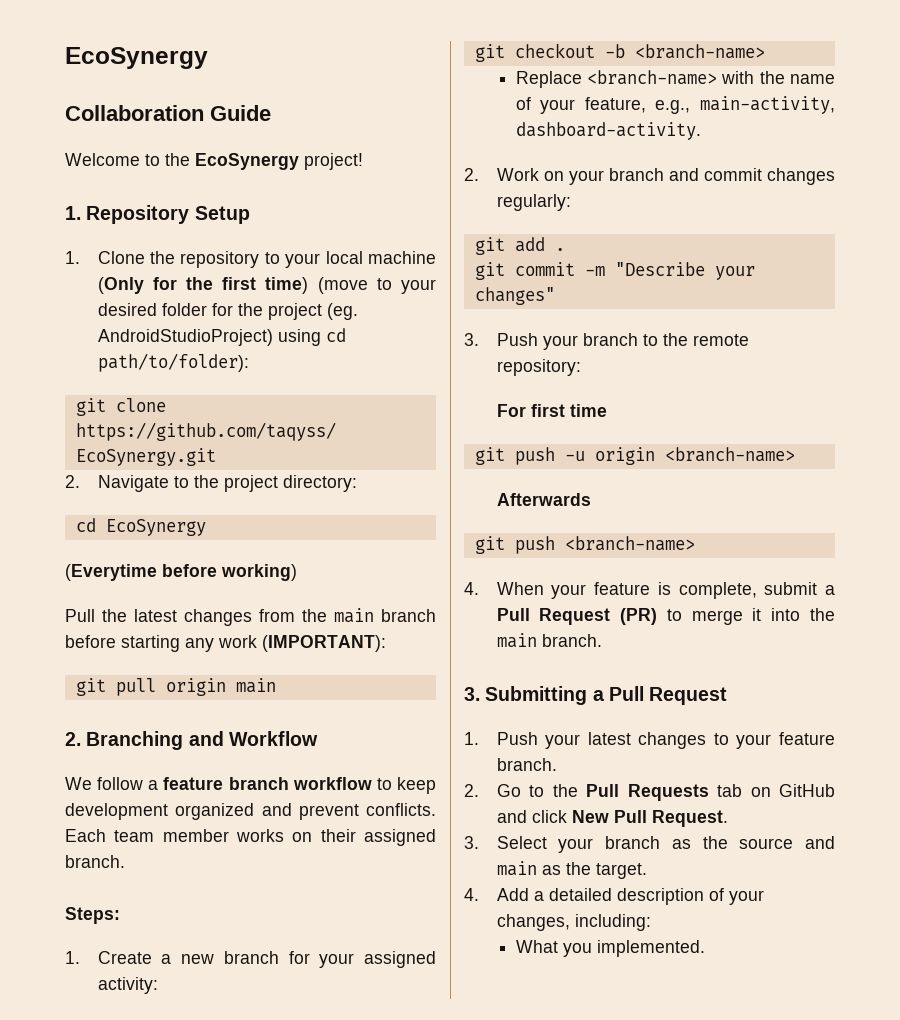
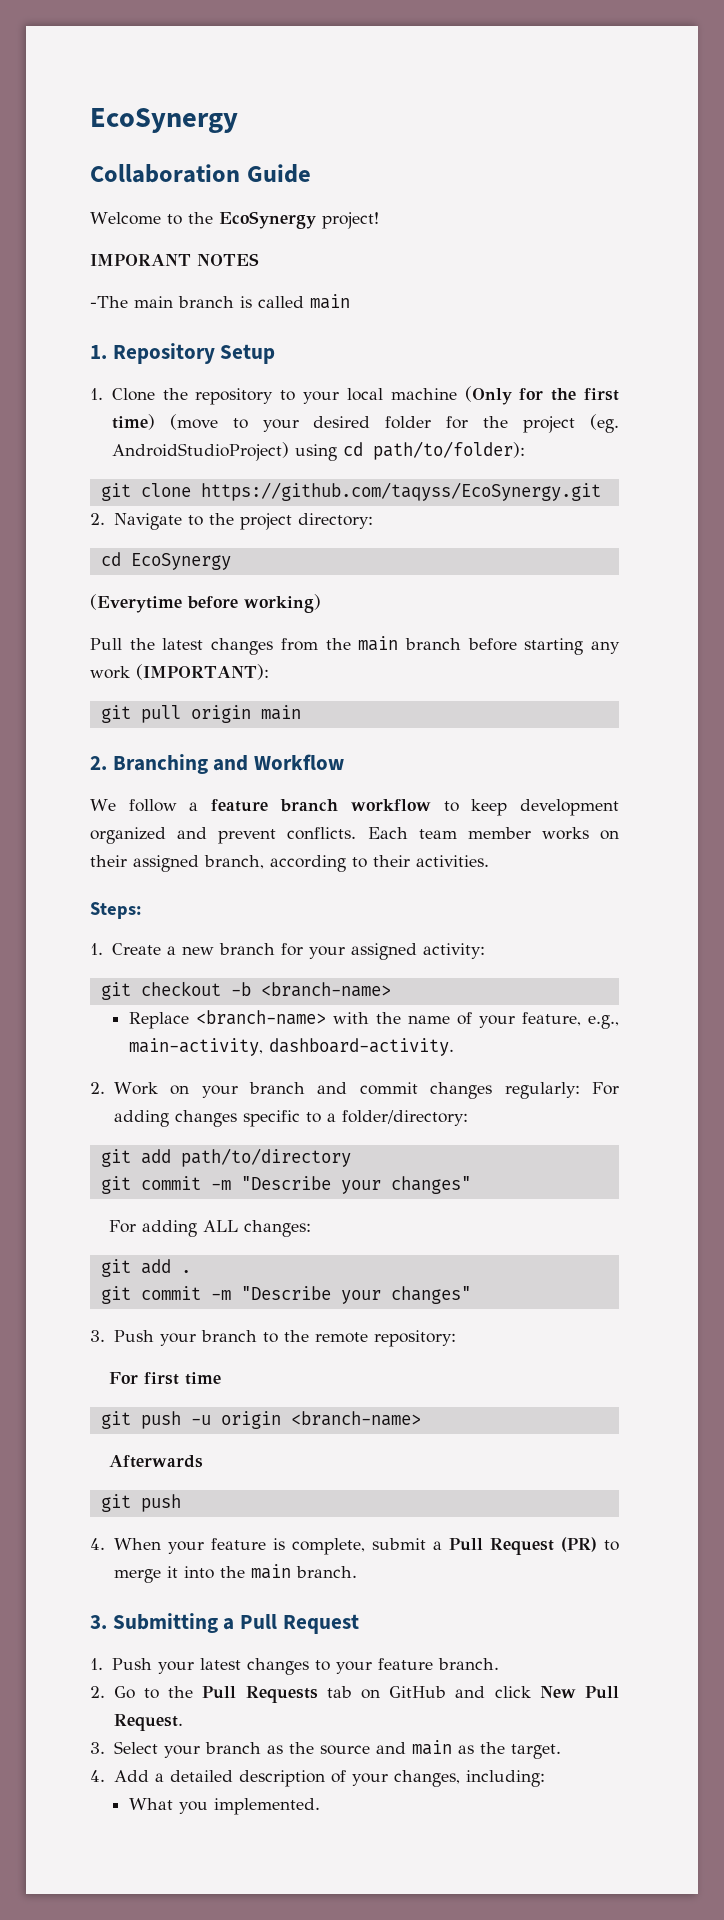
+ IMPORANT NOTES
+ -The main branch is called main
- Each team member works on their assigned branch.
+ Each team member works on their assigned branch, according to their activities.
- 2. Work on your branch and commit changes regularly:
+ 2. Work on your branch and commit changes regularly: For adding changes specific to a folder/directory:
+ git add path/to/directory
+ git commit -m "Describe your changes"
+ For adding ALL changes:
  Afterwards
- git push <branch-name>
+ git push

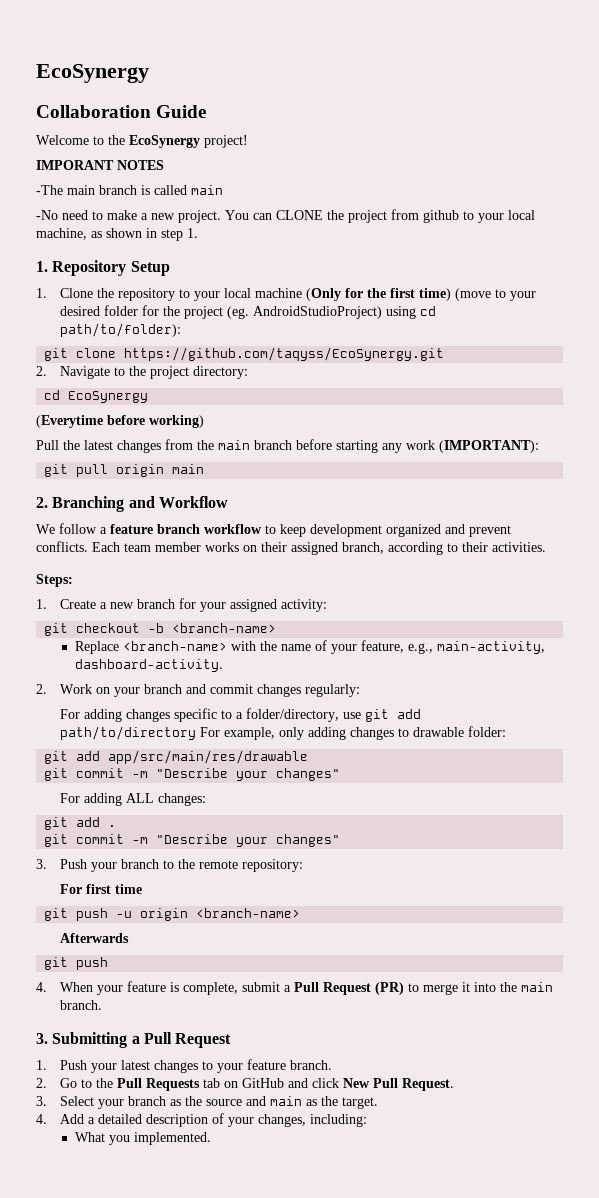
+ -No need to make a new project. You can CLONE the project from github to your local machine, as shown in step 1.
- 2. Work on your branch and commit changes regularly: For adding changes specific to a folder/directory:
- git add path/to/directory
+ 2. Work on your branch and commit changes regularly:
+ For adding changes specific to a folder/directory, use git add path/to/directory For example, only adding changes to drawable folder:
+ git add app/src/main/res/drawable

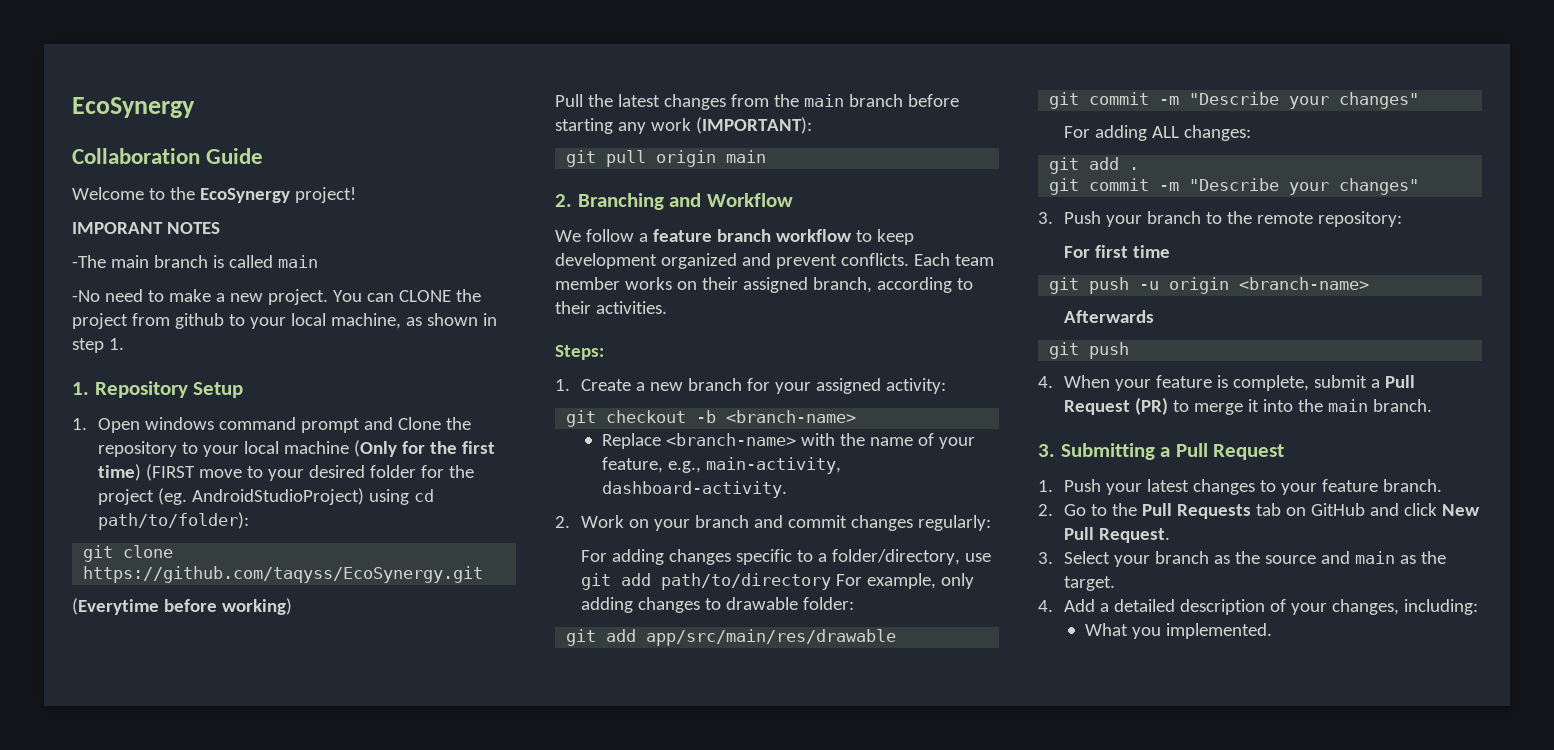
- 1. Clone the repository to your local machine (Only for the first time) (move to your desired folder for the project (eg. AndroidStudioProject) using cd path/to/folder):
+ 1. Open windows command prompt and Clone the repository to your local machine (Only for the first time) (FIRST move to your desired folder for the project (eg. AndroidStudioProject) using cd path/to/folder):
- 2. Navigate to the project directory:
- cd EcoSynergy

